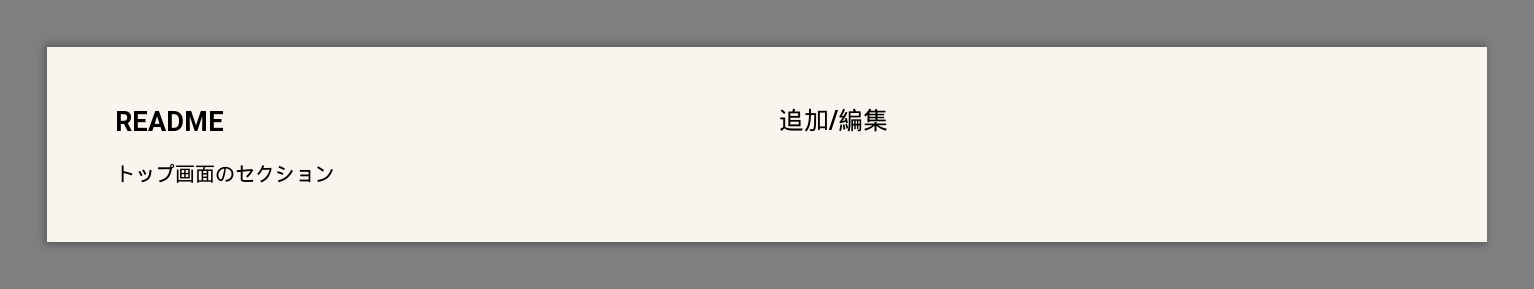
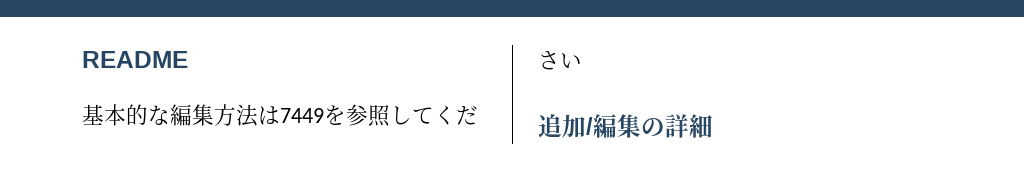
- トップ画面のセクション
+ 基本的な編集方法は7449を参照してください
- 追加/編集
+ 追加/編集の詳細

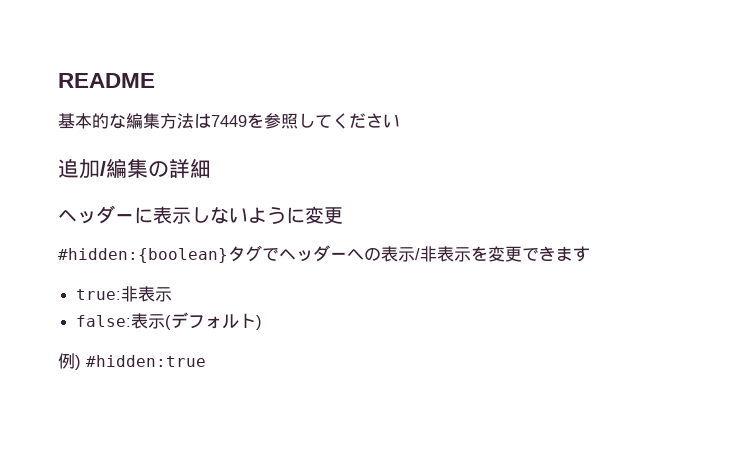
+ ヘッダーに表示しないように変更
+ #hidden:{boolean}タグでヘッダーへの表示/非表示を変更できます
+ true:非表示
+ false:表示(デフォルト)
+ 例) #hidden:true

